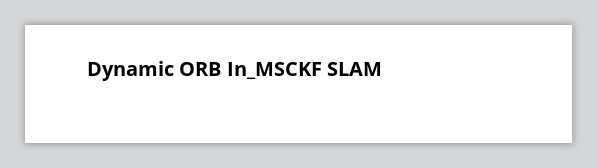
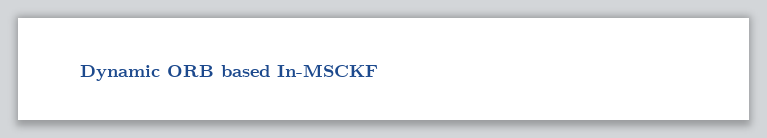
- Dynamic ORB In_MSCKF SLAM
+ Dynamic ORB based In-MSCKF

